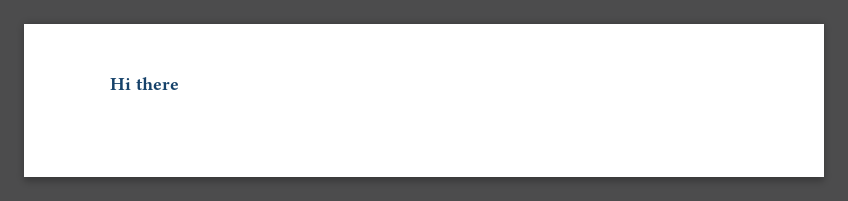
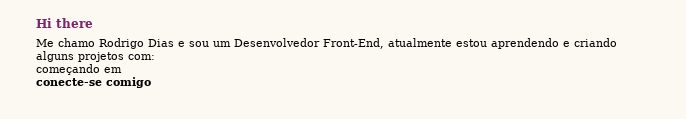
+ Me chamo Rodrigo Dias e sou um Desenvolvedor Front-End, atualmente estou aprendendo e criando alguns projetos com:
+ começando em
+ conecte-se comigo

